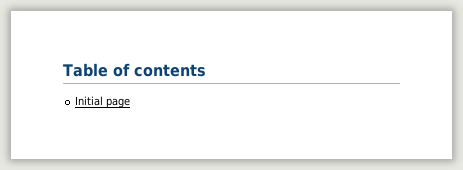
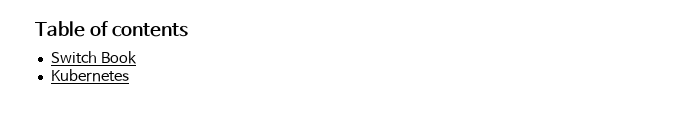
- Initial page
+ Switch Book
+ Kubernetes

